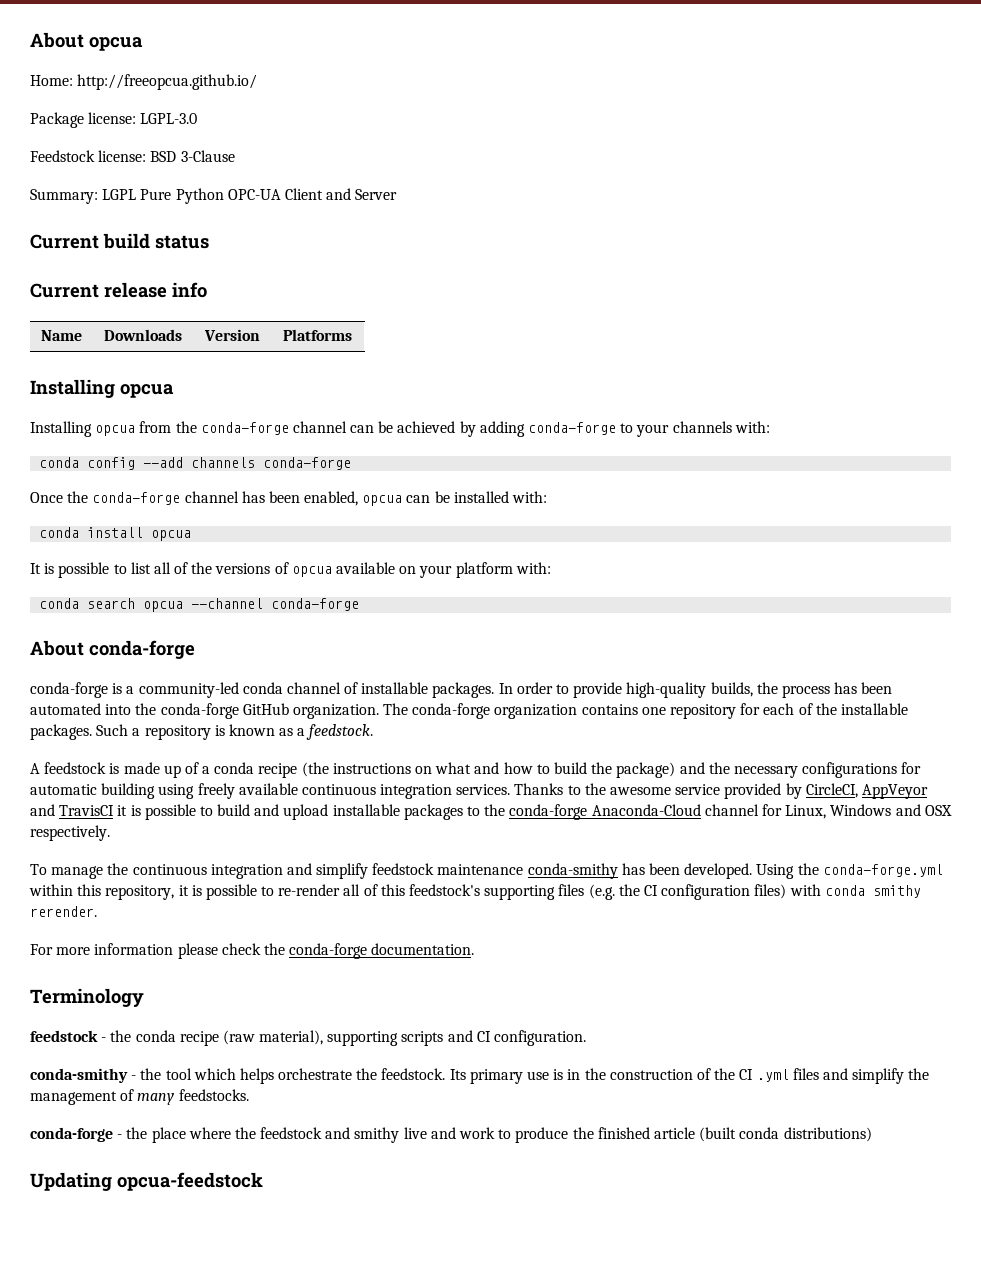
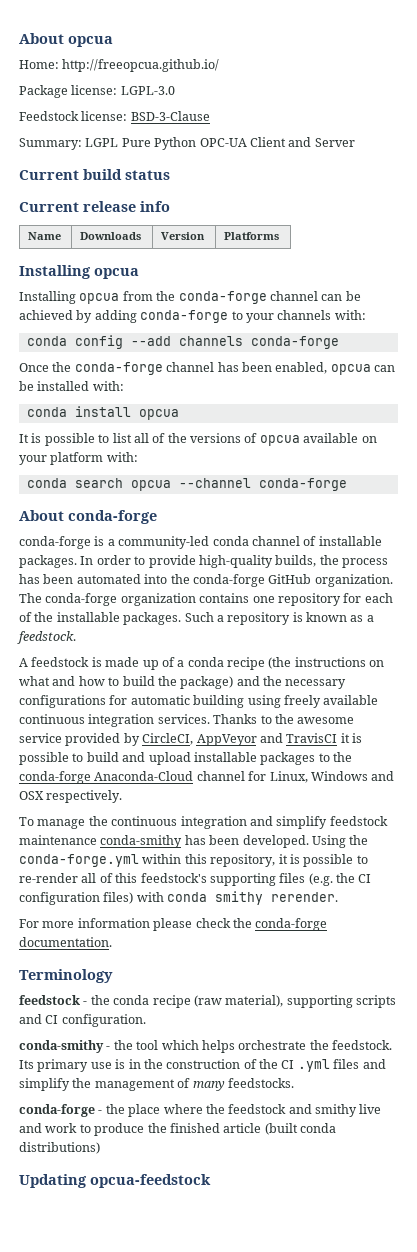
- Feedstock license: BSD 3-Clause
+ Feedstock license: BSD-3-Clause

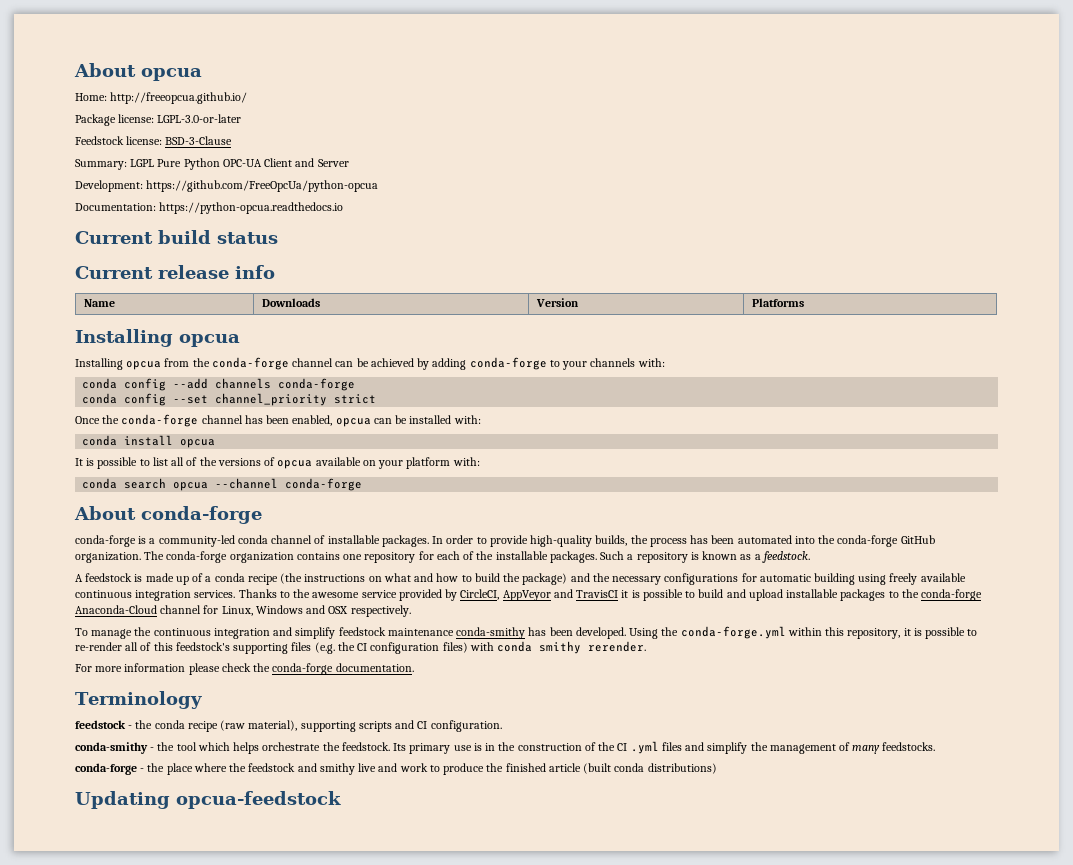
- Package license: LGPL-3.0
+ Package license: LGPL-3.0-or-later
+ Development: https://github.com/FreeOpcUa/python-opcua
+ Documentation: https://python-opcua.readthedocs.io
+ conda config --set channel_priority strict

